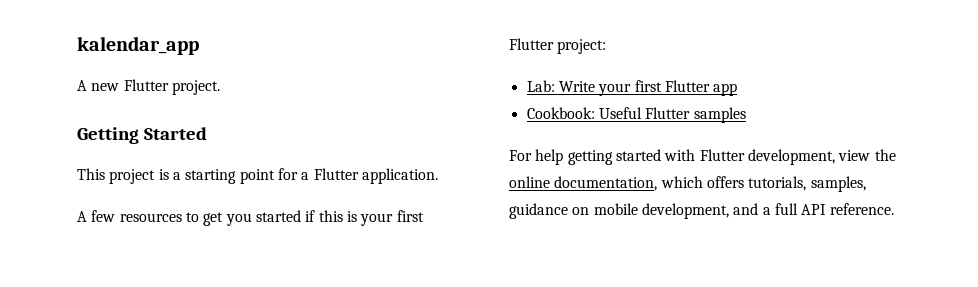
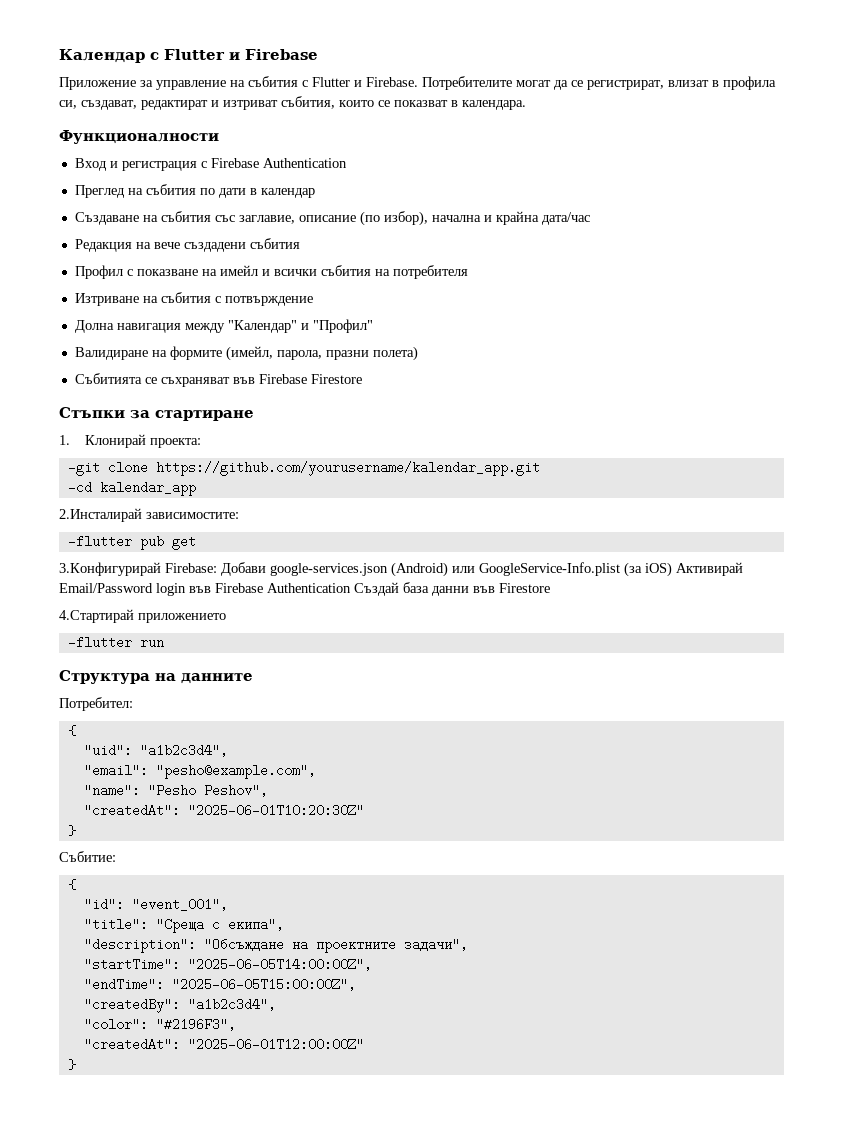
- kalendar_app
- A new Flutter project.
- Getting Started
- This project is a starting point for a Flutter application.
- A few resources to get you started if this is your first Flutter project:
- Lab: Write your first Flutter app
- Cookbook: Useful Flutter samples
- For help getting started with Flutter development, view the online documentation, which offers tutorials, samples, guidance on mobile development, and a full API reference.
+ Календар с Flutter и Firebase
+ Приложение за управление на събития с Flutter и Firebase. Потребителите могат да се регистрират, влизат в профила си, създават, редактират и изтриват събития, които се показват в календара.
+ Функционалности
+ Вход и регистрация с Firebase Authentication
+ Преглед на събития по дати в календар
+ Създаване на събития със заглавие, описание (по избор), начална и крайна дата/час
+ Редакция на вече създадени събития
+ Профил с показване на имейл и всички събития на потребителя
+ Изтриване на събития с потвърждение
+ Долна навигация между "Календар" и "Профил"
+ Валидиране на формите (имейл, парола, празни полета)
+ Събитията се съхраняват във Firebase Firestore
+ Стъпки за стартиране
+ 1. Клонирай проекта:
+ -git clone https://github.com/yourusername/kalendar_app.git
+ -cd kalendar_app
+ 2.Инсталирай зависимостите:
+ -flutter pub get
+ 3.Конфигурирай Firebase: Добави google-services.json (Android) или GoogleService-Info.plist (за iOS) Активирай Email/Password login във Firebase Authentication Създай база данни във Firestore
+ 4.Стартирай приложението
+ -flutter run
+ Структура на данните
+ Потребител:
+ {
+ "uid": "a1b2c3d4",
+ "email": "pesho@example.com",
+ "name": "Pesho Peshov",
+ "createdAt": "2025-06-01T10:20:30Z"
+ }
+ Събитие:
+ {
+ "id": "event_001",
+ "title": "Среща с екипа",
+ "description": "Обсъждане на проектните задачи",
+ "startTime": "2025-06-05T14:00:00Z",
+ "endTime": "2025-06-05T15:00:00Z",
+ "createdBy": "a1b2c3d4",
+ "color": "#2196F3",
+ "createdAt": "2025-06-01T12:00:00Z"
+ }

